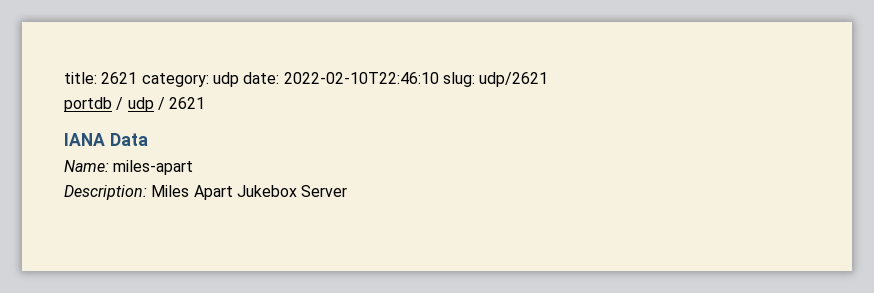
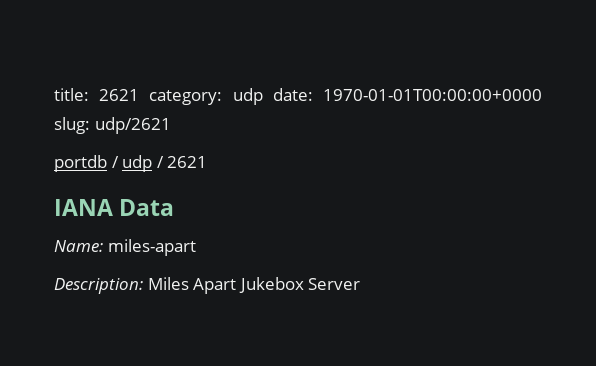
- title: 2621 category: udp date: 2022-02-10T22:46:10 slug: udp/2621
+ title: 2621 category: udp date: 1970-01-01T00:00:00+0000 slug: udp/2621

